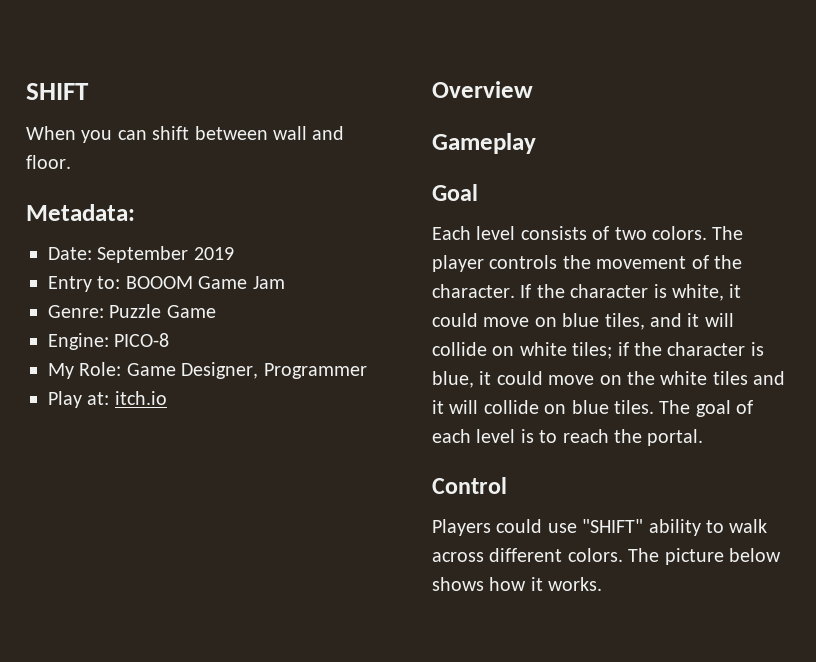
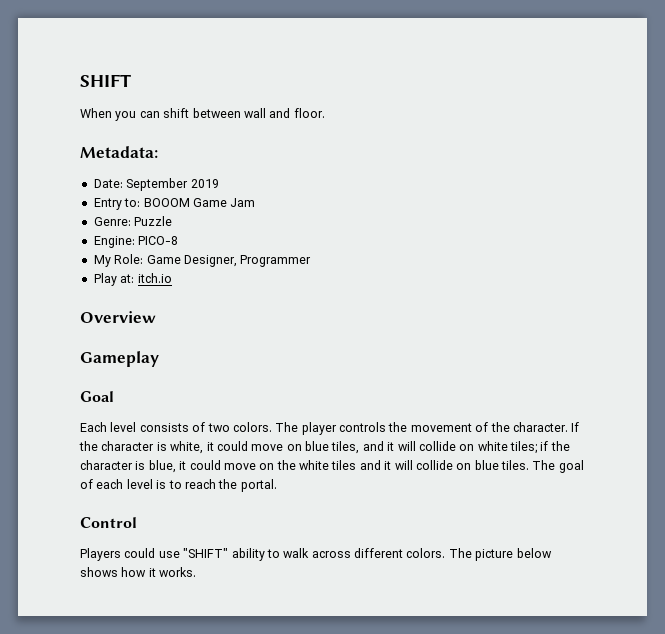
- Genre: Puzzle Game
+ Genre: Puzzle

